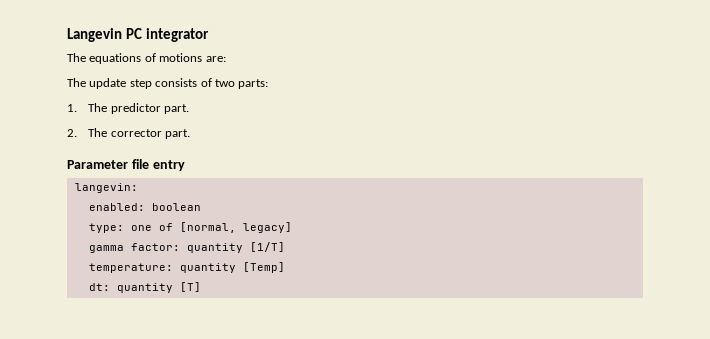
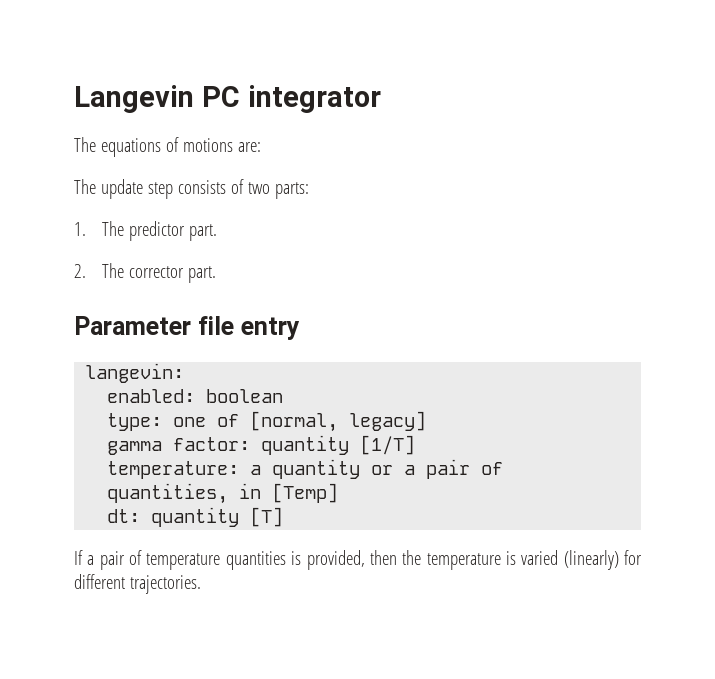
- temperature: quantity [Temp]
+ temperature: a quantity or a pair of quantities, in [Temp]
  dt: quantity [T]
+ If a pair of temperature quantities is provided, then the temperature is varied (linearly) for different trajectories.

